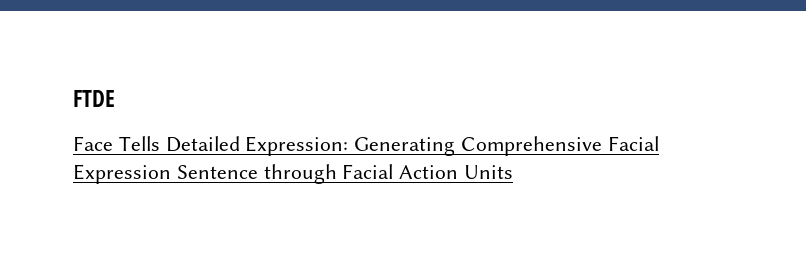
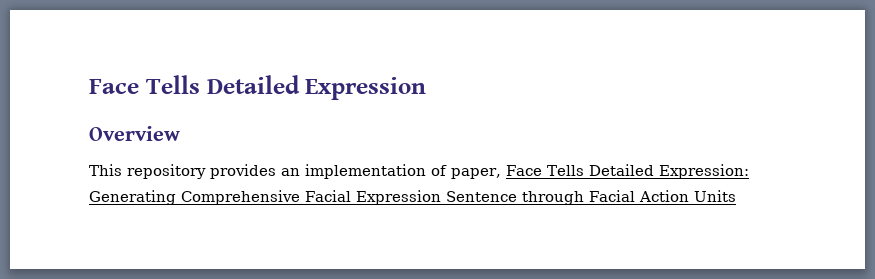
- FTDE
- Face Tells Detailed Expression: Generating Comprehensive Facial Expression Sentence through Facial Action Units
+ Face Tells Detailed Expression
+ Overview
+ This repository provides an implementation of paper, Face Tells Detailed Expression: Generating Comprehensive Facial Expression Sentence through Facial Action Units

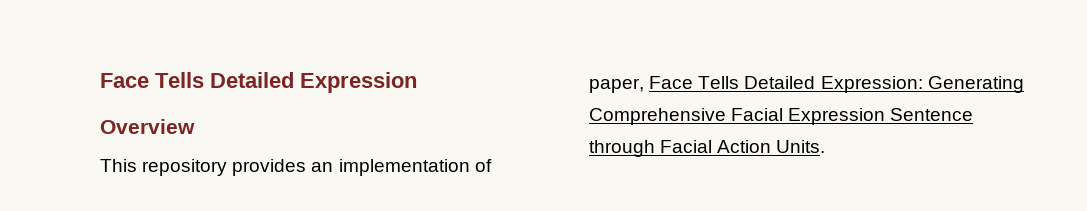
- This repository provides an implementation of paper, Face Tells Detailed Expression: Generating Comprehensive Facial Expression Sentence through Facial Action Units
+ This repository provides an implementation of paper, Face Tells Detailed Expression: Generating Comprehensive Facial Expression Sentence through Facial Action Units.

